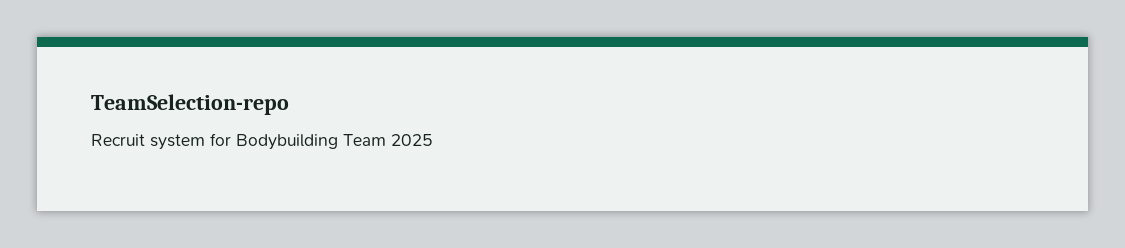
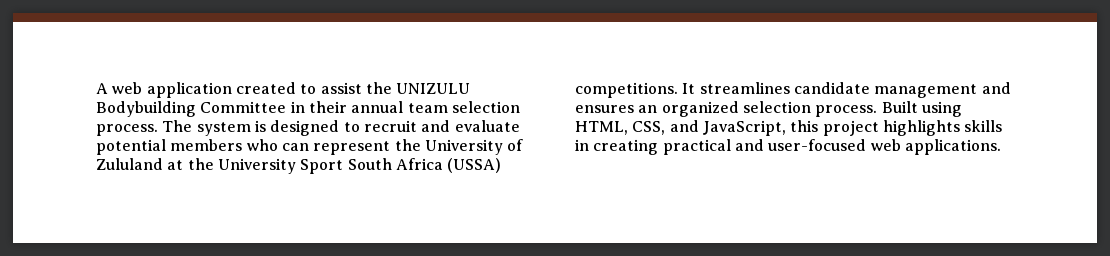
- TeamSelection-repo
- Recruit system for Bodybuilding Team 2025
+ A web application created to assist the UNIZULU Bodybuilding Committee in their annual team selection process. The system is designed to recruit and evaluate potential members who can represent the University of Zululand at the University Sport South Africa (USSA) competitions. It streamlines candidate management and ensures an organized selection process. Built using HTML, CSS, and JavaScript, this project highlights skills in creating practical and user-focused web applications.

